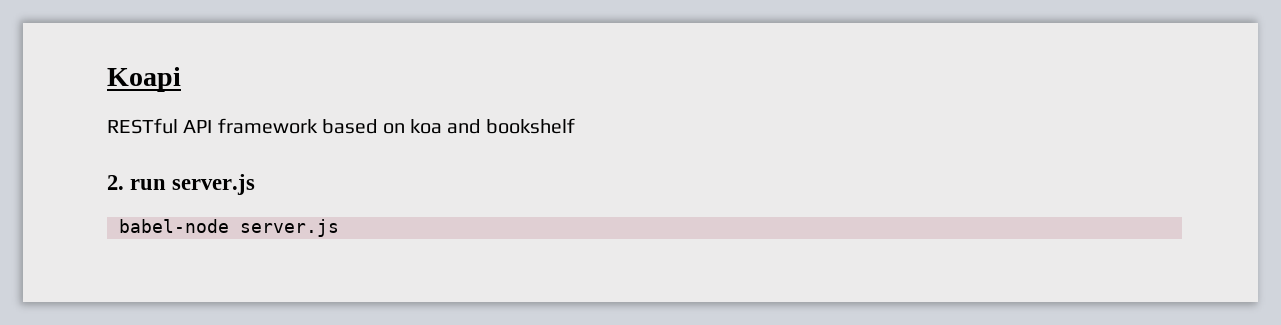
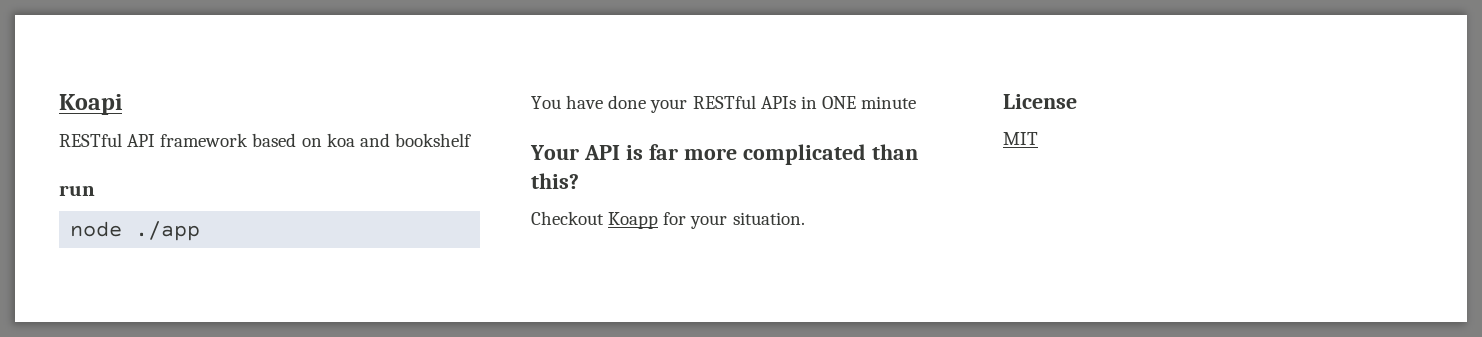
- 2. run server.js
- babel-node server.js
+ run
+ node ./app
+ You have done your RESTful APIs in ONE minute
+ Your API is far more complicated than this?
+ Checkout Koapp for your situation.
+ License
+ MIT

